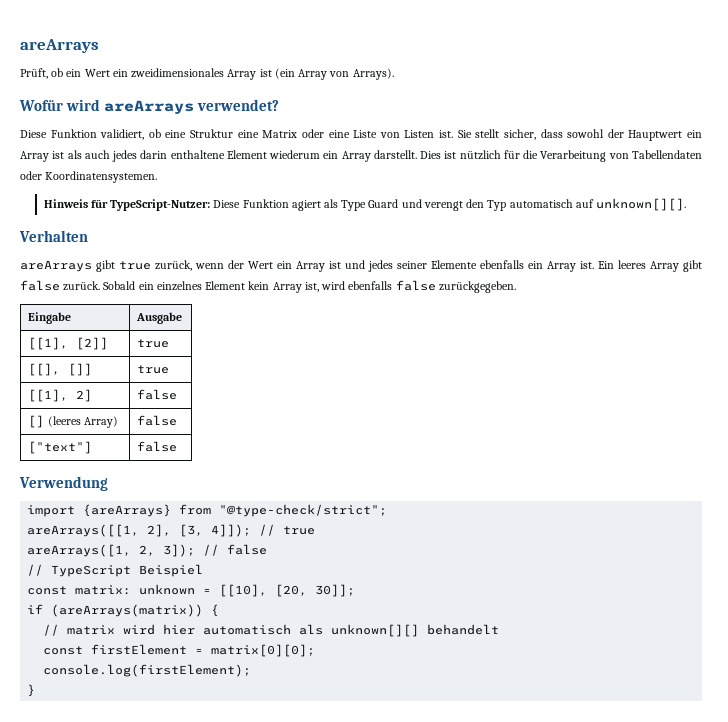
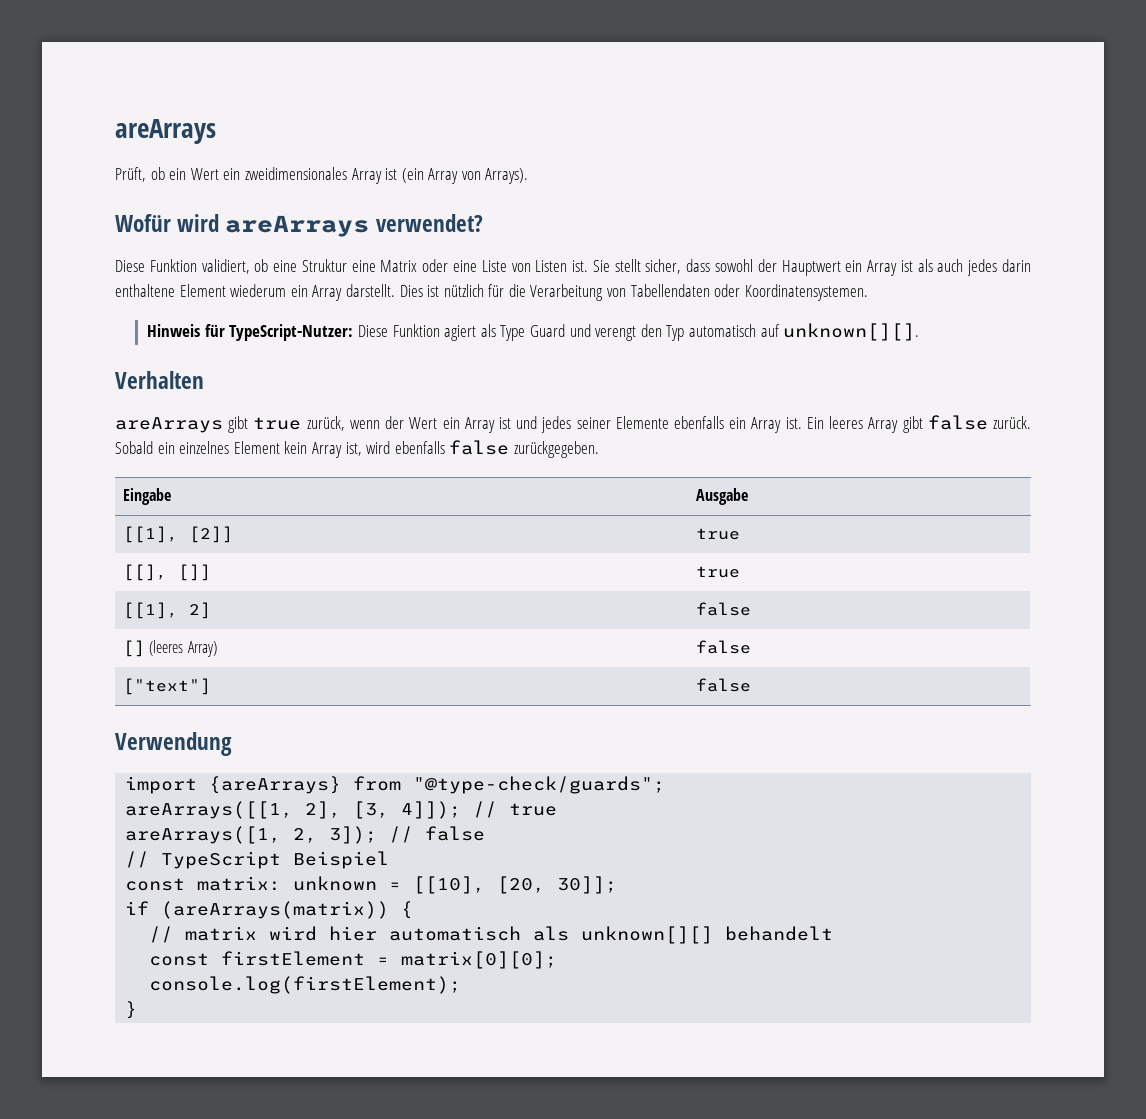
- import {areArrays} from "@type-check/strict";
+ import {areArrays} from "@type-check/guards";

